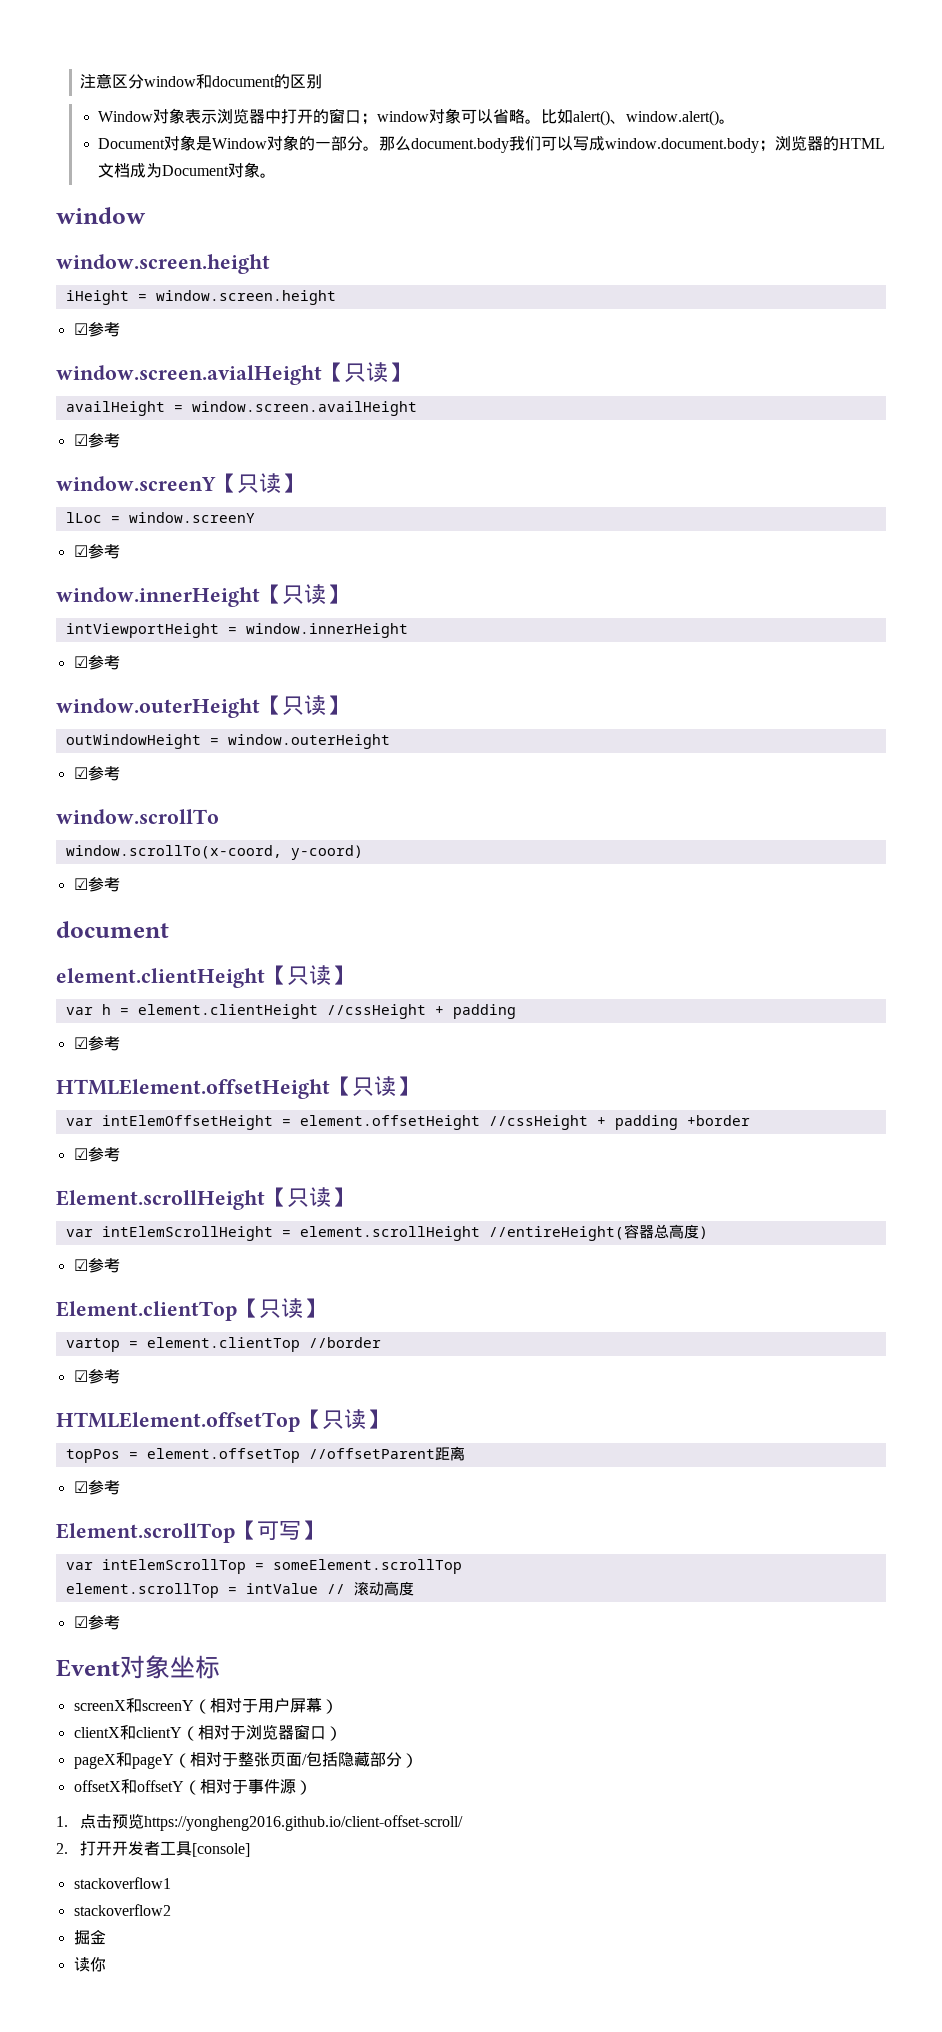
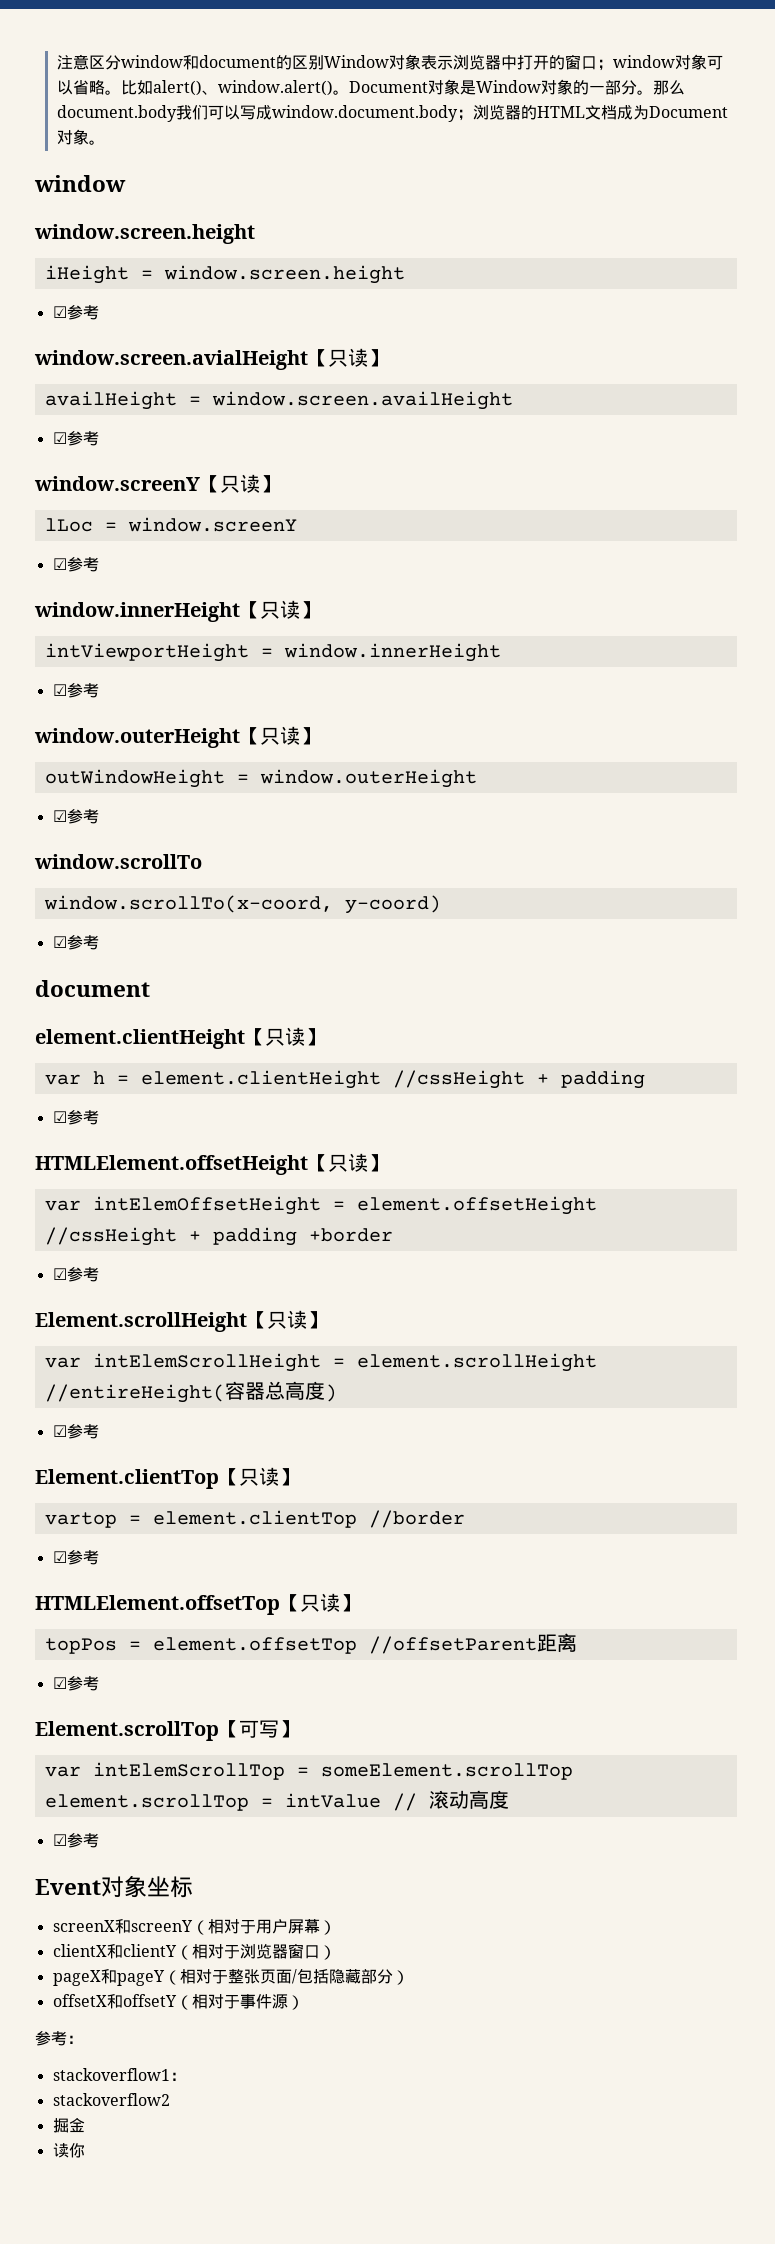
- 注意区分window和document的区别
- Window对象表示浏览器中打开的窗口；window对象可以省略。
+ 注意区分window和document的区别Window对象表示浏览器中打开的窗口；window对象可以省略。
- 比如alert()、window.alert()。
- Document对象是Window对象的一部分。
+ 比如alert()、window.alert()。Document对象是Window对象的一部分。
- 1.点击预览https://yongheng2016.github.io/client-offset-scroll/
- 2.打开开发者工具[console]
+ 参考：
- stackoverflow1
+ stackoverflow1：

